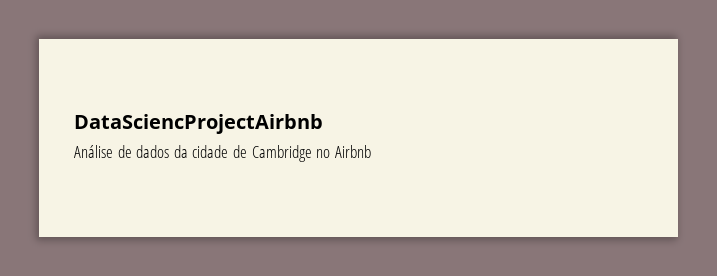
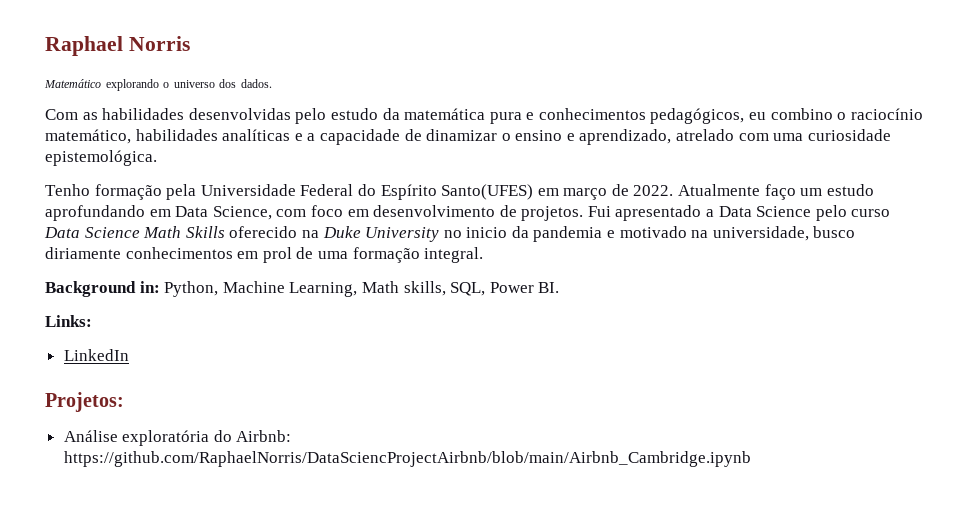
- DataSciencProjectAirbnb
- Análise de dados da cidade de Cambridge no Airbnb
+ Raphael Norris
+ Matemático explorando o universo dos dados.
+ Com as habilidades desenvolvidas pelo estudo da matemática pura e conhecimentos pedagógicos, eu combino o raciocínio matemático, habilidades analíticas e a capacidade de dinamizar o ensino e aprendizado, atrelado com uma curiosidade epistemológica.
+ Tenho formação pela Universidade Federal do Espírito Santo(UFES) em março de 2022. Atualmente faço um estudo aprofundando em Data Science, com foco em desenvolvimento de projetos. Fui apresentado a Data Science pelo curso Data Science Math Skills oferecido na Duke University no inicio da pandemia e motivado na universidade, busco diriamente conhecimentos em prol de uma formação integral.
+ Background in: Python, Machine Learning, Math skills, SQL, Power BI.
+ Links:
+ LinkedIn
+ Projetos:
+ Análise exploratória do Airbnb: https://github.com/RaphaelNorris/DataSciencProjectAirbnb/blob/main/Airbnb_Cambridge.ipynb

